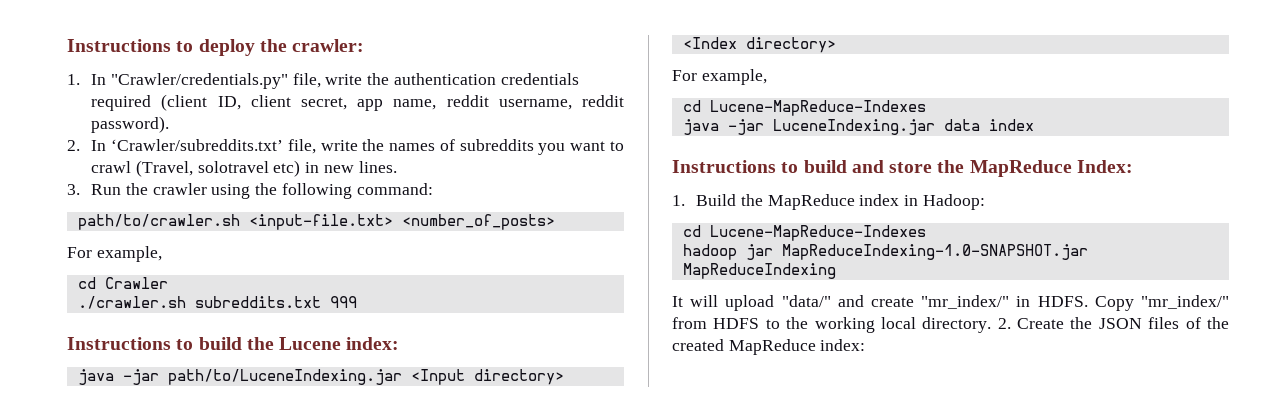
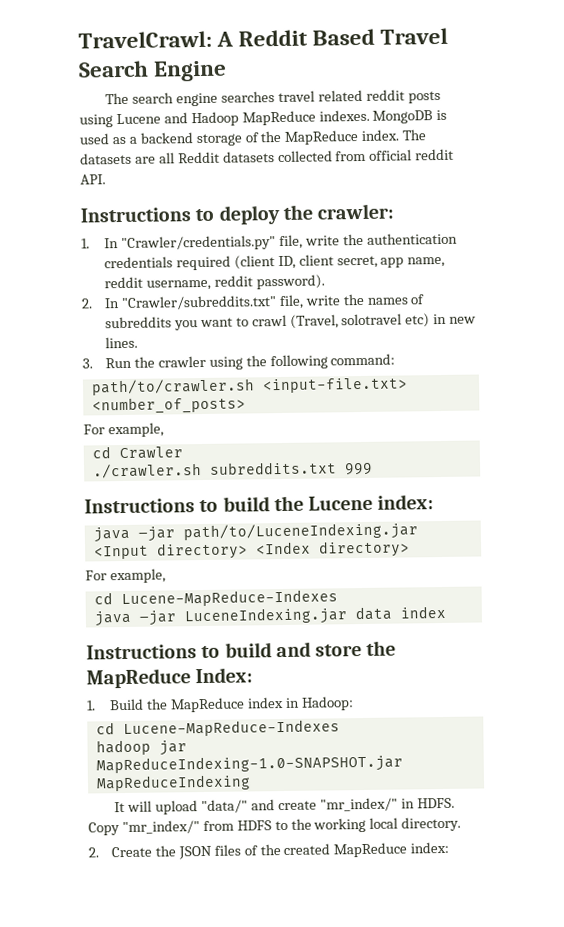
+ TravelCrawl: A Reddit Based Travel Search Engine
+ The search engine searches travel related reddit posts using Lucene and Hadoop MapReduce indexes. MongoDB is used as a backend storage of the MapReduce index. The datasets are all Reddit datasets collected from official reddit API.
- 2. In ‘Crawler/subreddits.txt’ file, write the names of subreddits you want to crawl (Travel, solotravel etc) in new lines.
+ 2. In "Crawler/subreddits.txt" file, write the names of subreddits you want to crawl (Travel, solotravel etc) in new lines.
- Copy "mr_index/" from HDFS to the working local directory. 2. Create the JSON files of the created MapReduce index:
+ Copy "mr_index/" from HDFS to the working local directory.
+ 2. Create the JSON files of the created MapReduce index:

